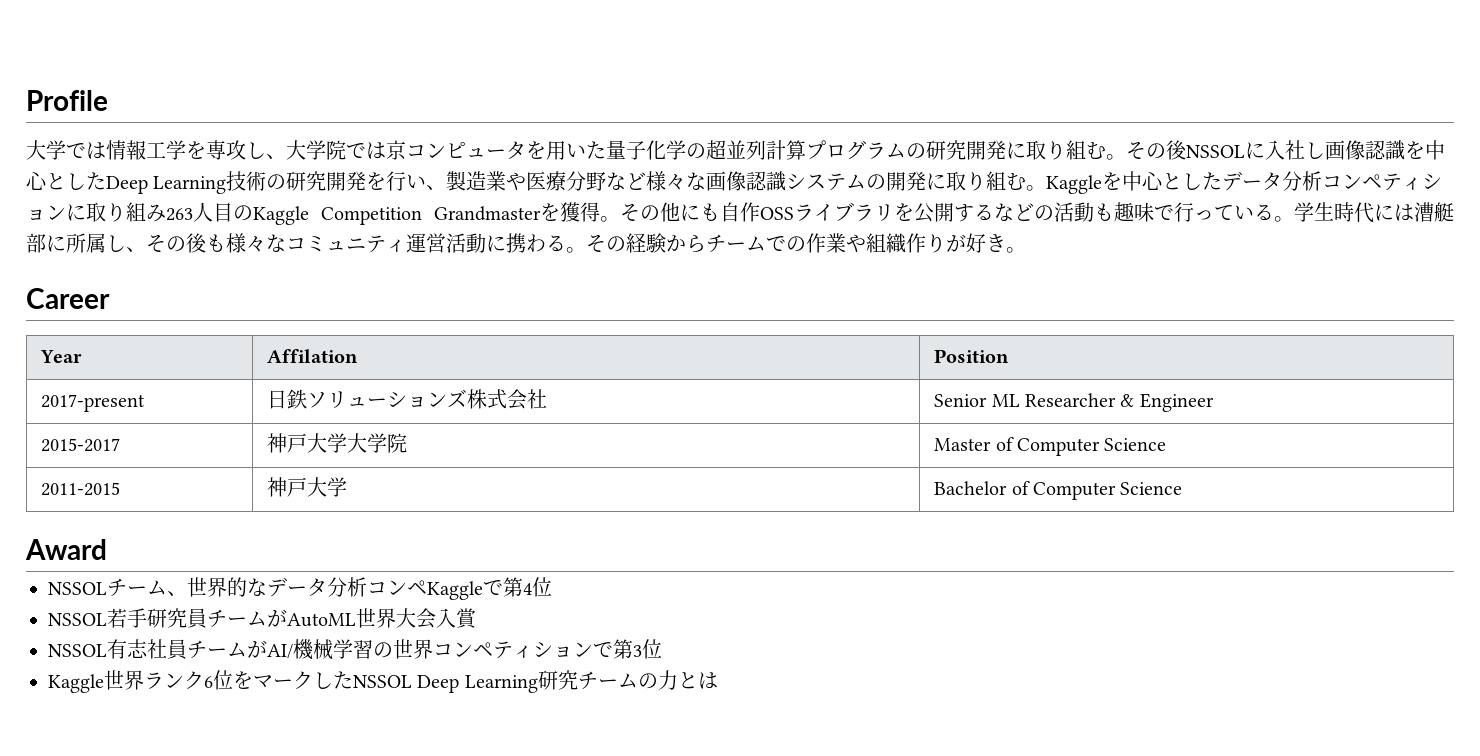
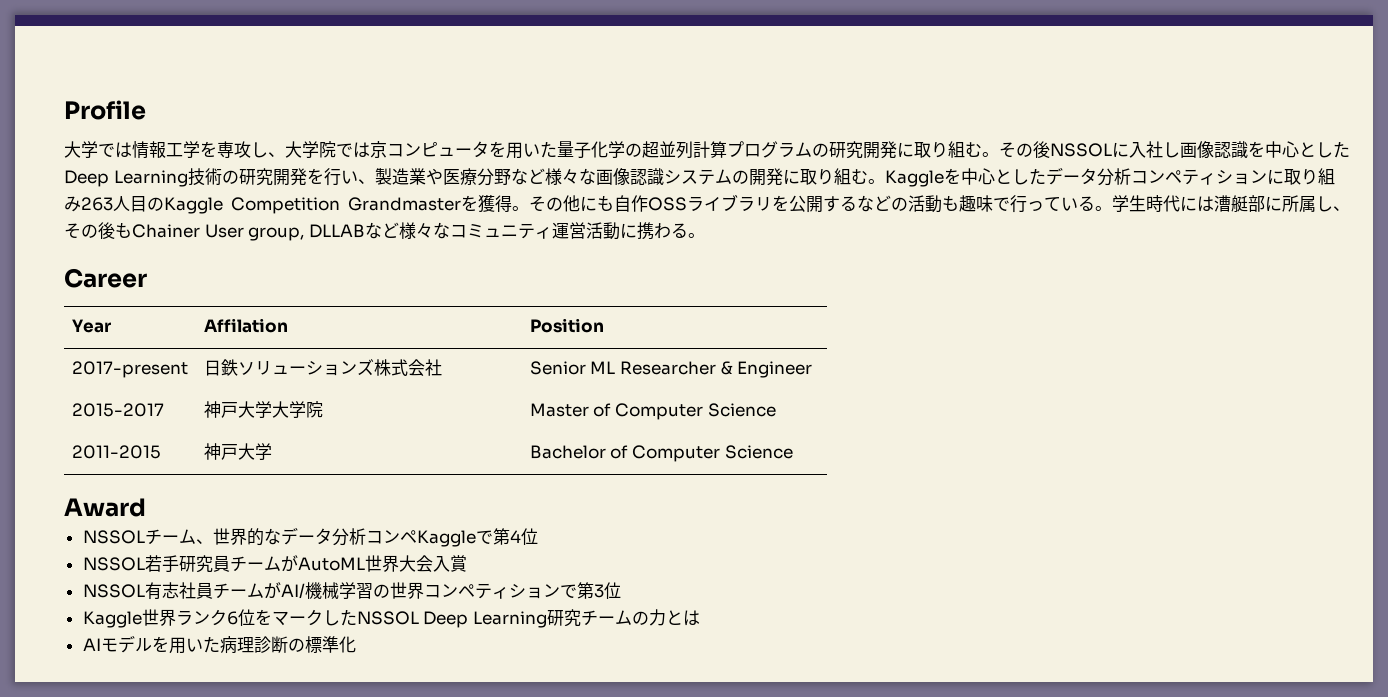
- 学生時代には漕艇部に所属し、その後も様々なコミュニティ運営活動に携わる。その経験からチームでの作業や組織作りが好き。
+ 学生時代には漕艇部に所属し、その後もChainer User group, DLLABなど様々なコミュニティ運営活動に携わる。
+ AIモデルを用いた病理診断の標準化

